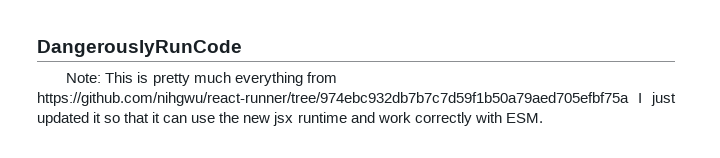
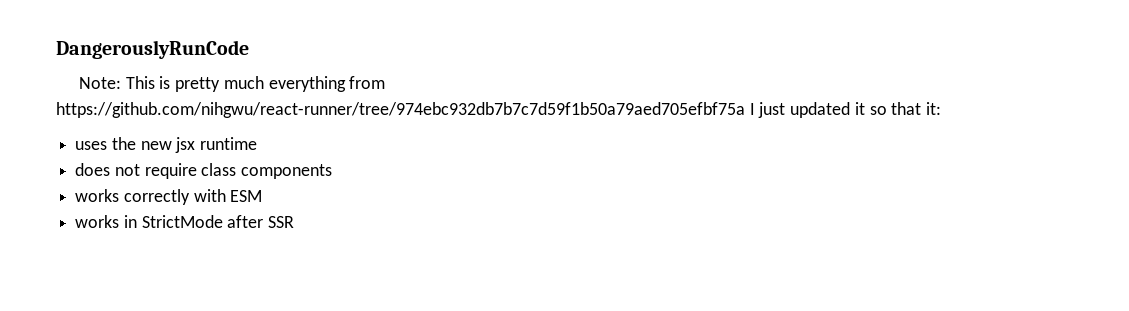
- Note: This is pretty much everything from https://github.com/nihgwu/react-runner/tree/974ebc932db7b7c7d59f1b50a79aed705efbf75a I just updated it so that it can use the new jsx runtime and work correctly with ESM.
+ Note: This is pretty much everything from https://github.com/nihgwu/react-runner/tree/974ebc932db7b7c7d59f1b50a79aed705efbf75a I just updated it so that it:
+ uses the new jsx runtime
+ does not require class components
+ works correctly with ESM
+ works in StrictMode after SSR

